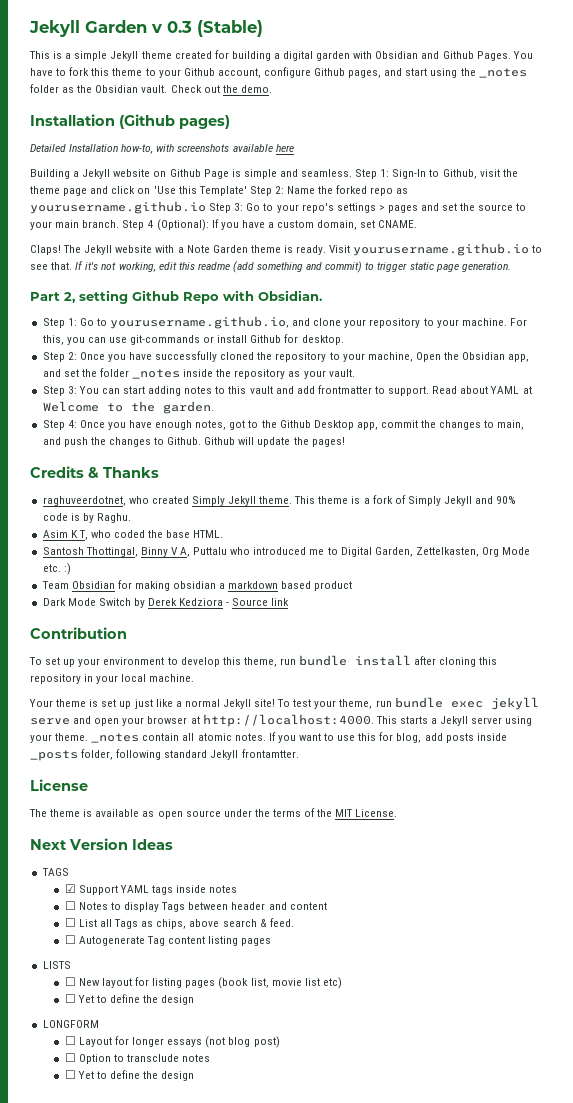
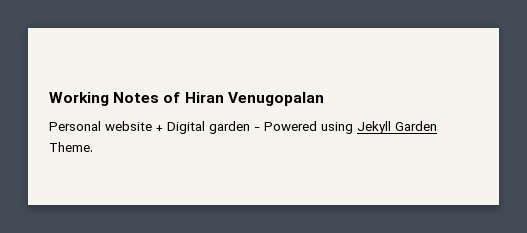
- Jekyll Garden v 0.3 (Stable)
- This is a simple Jekyll theme created for building a digital garden with Obsidian and Github Pages. You have to fork this theme to your Github account, configure Github pages, and start using the _notes folder as the Obsidian vault. Check out the demo.
- Installation (Github pages)
- Detailed Installation how-to, with screenshots available here
- Building a Jekyll website on Github Page is simple and seamless. Step 1: Sign-In to Github, visit the theme page and click on 'Use this Template' Step 2: Name the forked repo as yourusername.github.io Step 3: Go to your repo's settings > pages and set the source to your main branch. Step 4 (Optional): If you have a custom domain, set CNAME.
- Claps! The Jekyll website with a Note Garden theme is ready. Visit yourusername.github.io to see that. If it's not working, edit this readme (add something and commit) to trigger static page generation.
- Part 2, setting Github Repo with Obsidian.
- Step 1: Go to yourusername.github.io, and clone your repository to your machine. For this, you can use git-commands or install Github for desktop.
- Step 2: Once you have successfully cloned the repository to your machine, Open the Obsidian app, and set the folder _notes inside the repository as your vault.
- Step 3: You can start adding notes to this vault and add frontmatter to support. Read about YAML at Welcome to the garden.
- Step 4: Once you have enough notes, got to the Github Desktop app, commit the changes to main, and push the changes to Github. Github will update the pages!
- Credits & Thanks
- raghuveerdotnet, who created Simply Jekyll theme. This theme is a fork of Simply Jekyll and 90% code is by Raghu.
- Asim K T, who coded the base HTML.
- Santosh Thottingal, Binny V A, Puttalu who introduced me to Digital Garden, Zettelkasten, Org Mode etc. :)
- Team Obsidian for making obsidian a markdown based product
- Dark Mode Switch by Derek Kedziora - Source link
- Contribution
- To set up your environment to develop this theme, run bundle install after cloning this repository in your local machine.
- Your theme is set up just like a normal Jekyll site! To test your theme, run bundle exec jekyll serve and open your browser at http://localhost:4000. This starts a Jekyll server using your theme. _notes contain all atomic notes. If you want to use this for blog, add posts inside _posts folder, following standard Jekyll frontamtter.
- License
- The theme is available as open source under the terms of the MIT License.
- Next Version Ideas
- TAGS
- ☑ Support YAML tags inside notes
- ☐ Notes to display Tags between header and content
- ☐ List all Tags as chips, above search & feed.
- ☐ Autogenerate Tag content listing pages
- LISTS
- ☐ New layout for listing pages (book list, movie list etc)
- ☐ Yet to define the design
- LONGFORM
- ☐ Layout for longer essays (not blog post)
- ☐ Option to transclude notes
- ☐ Yet to define the design
+ Working Notes of Hiran Venugopalan
+ Personal website + Digital garden - Powered using Jekyll Garden Theme.

